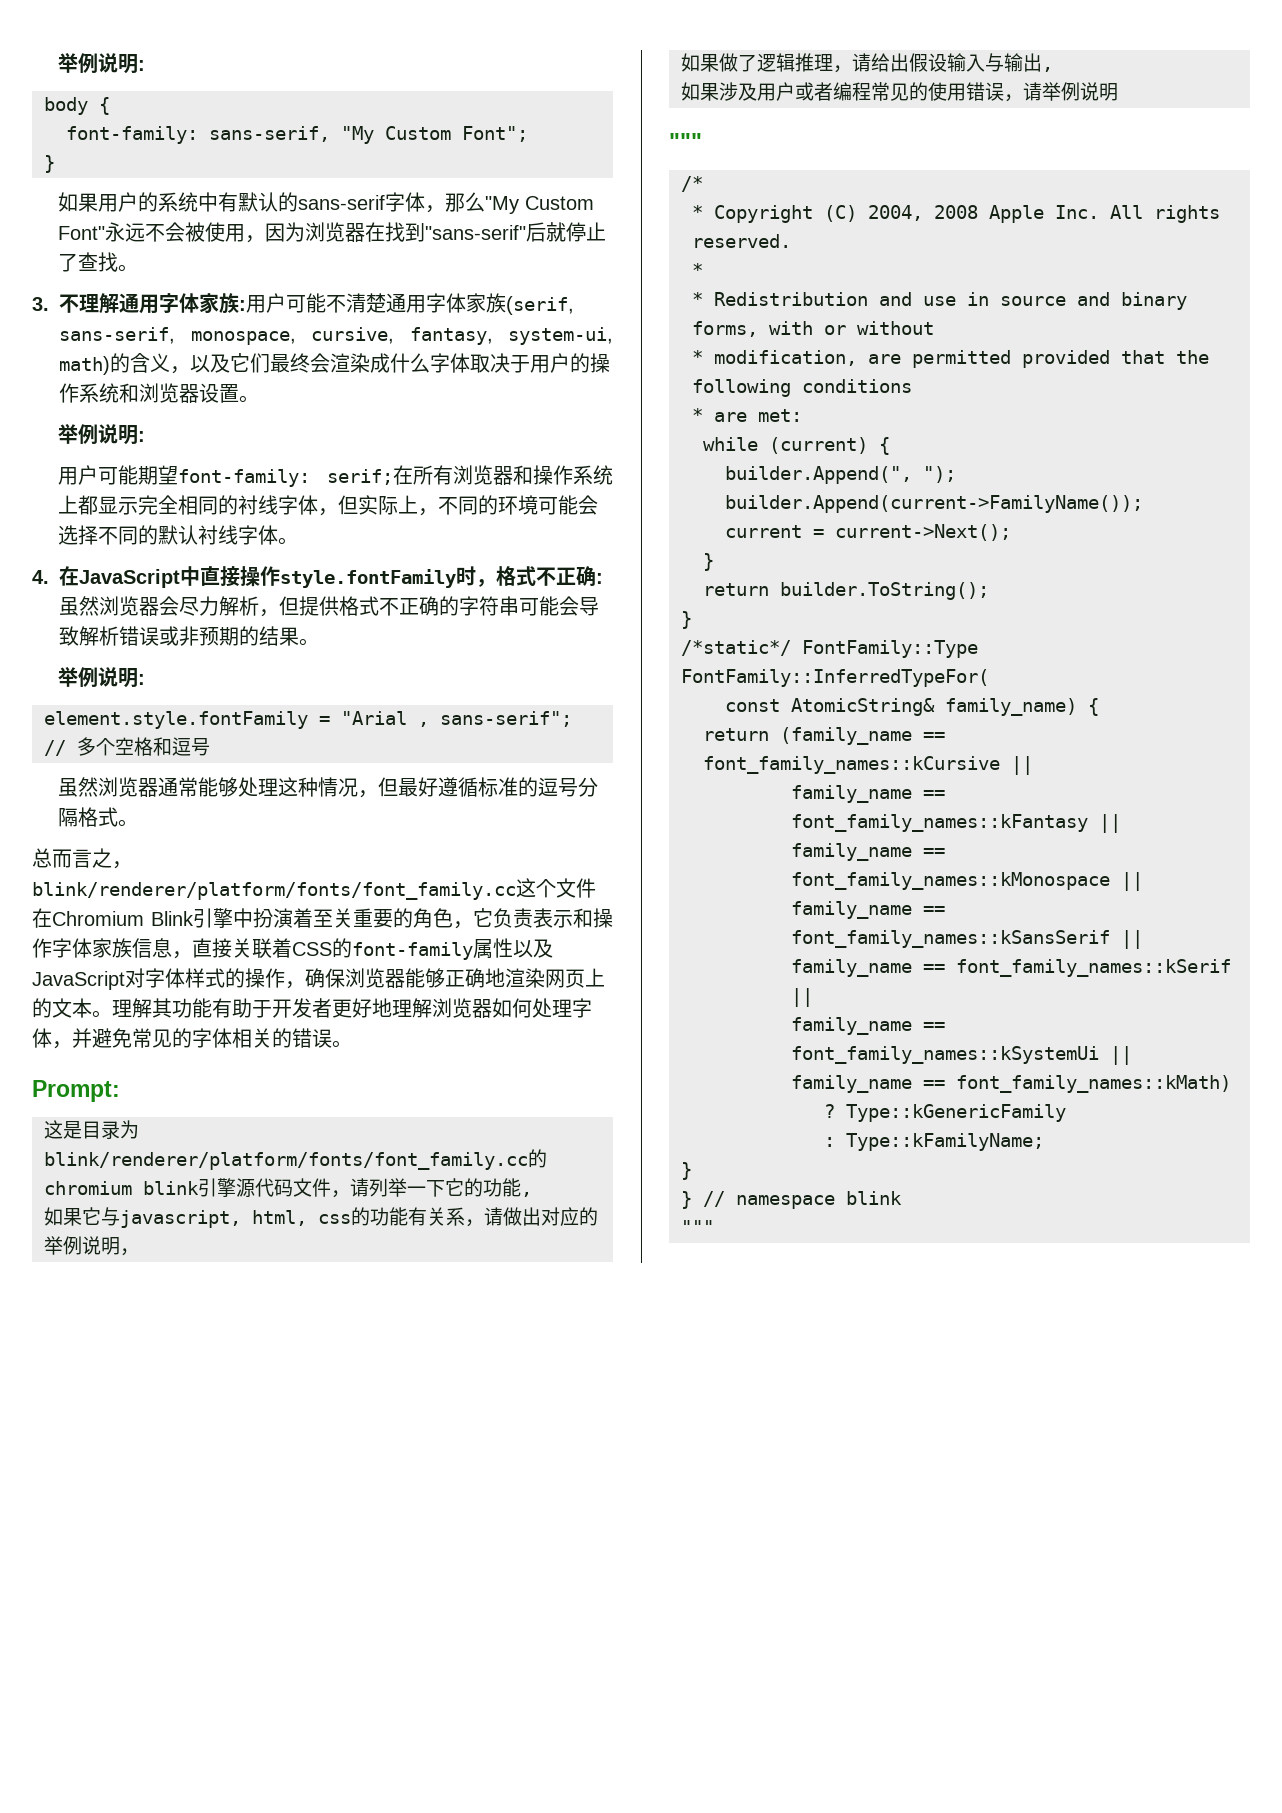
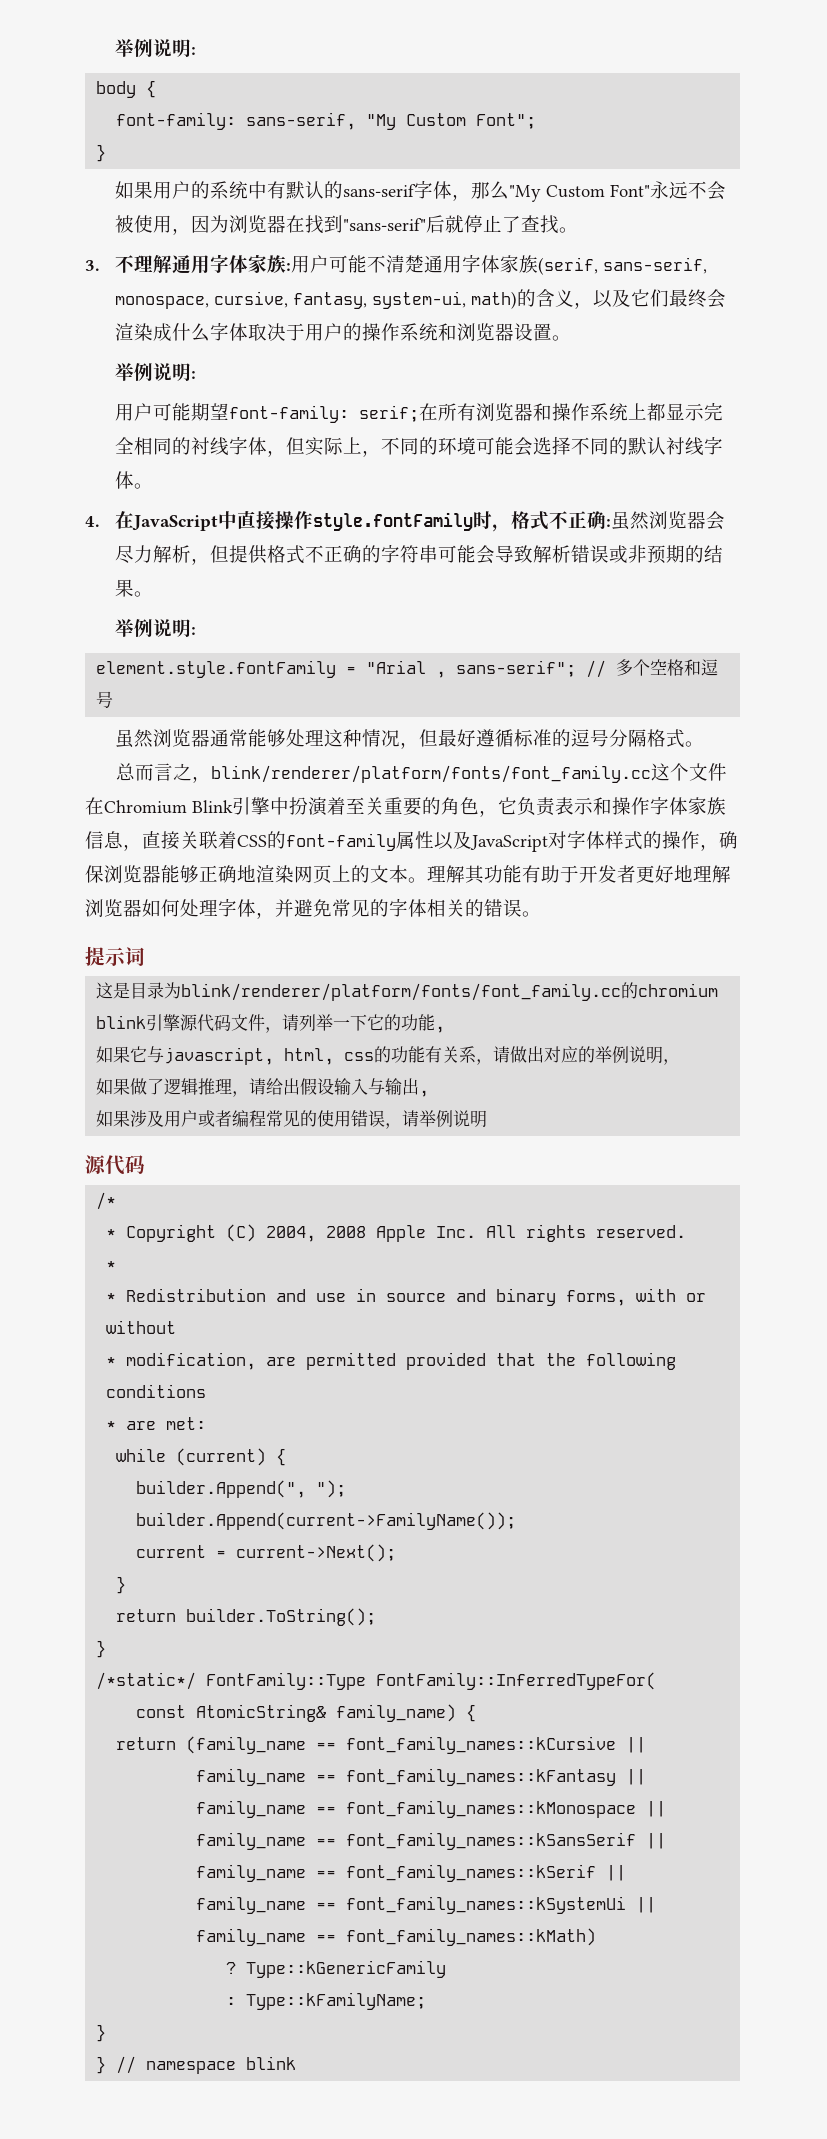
- Prompt:
+ 提示词
  如果涉及用户或者编程常见的使用错误，请举例说明
- """
+ 源代码
  } // namespace blink
- """

